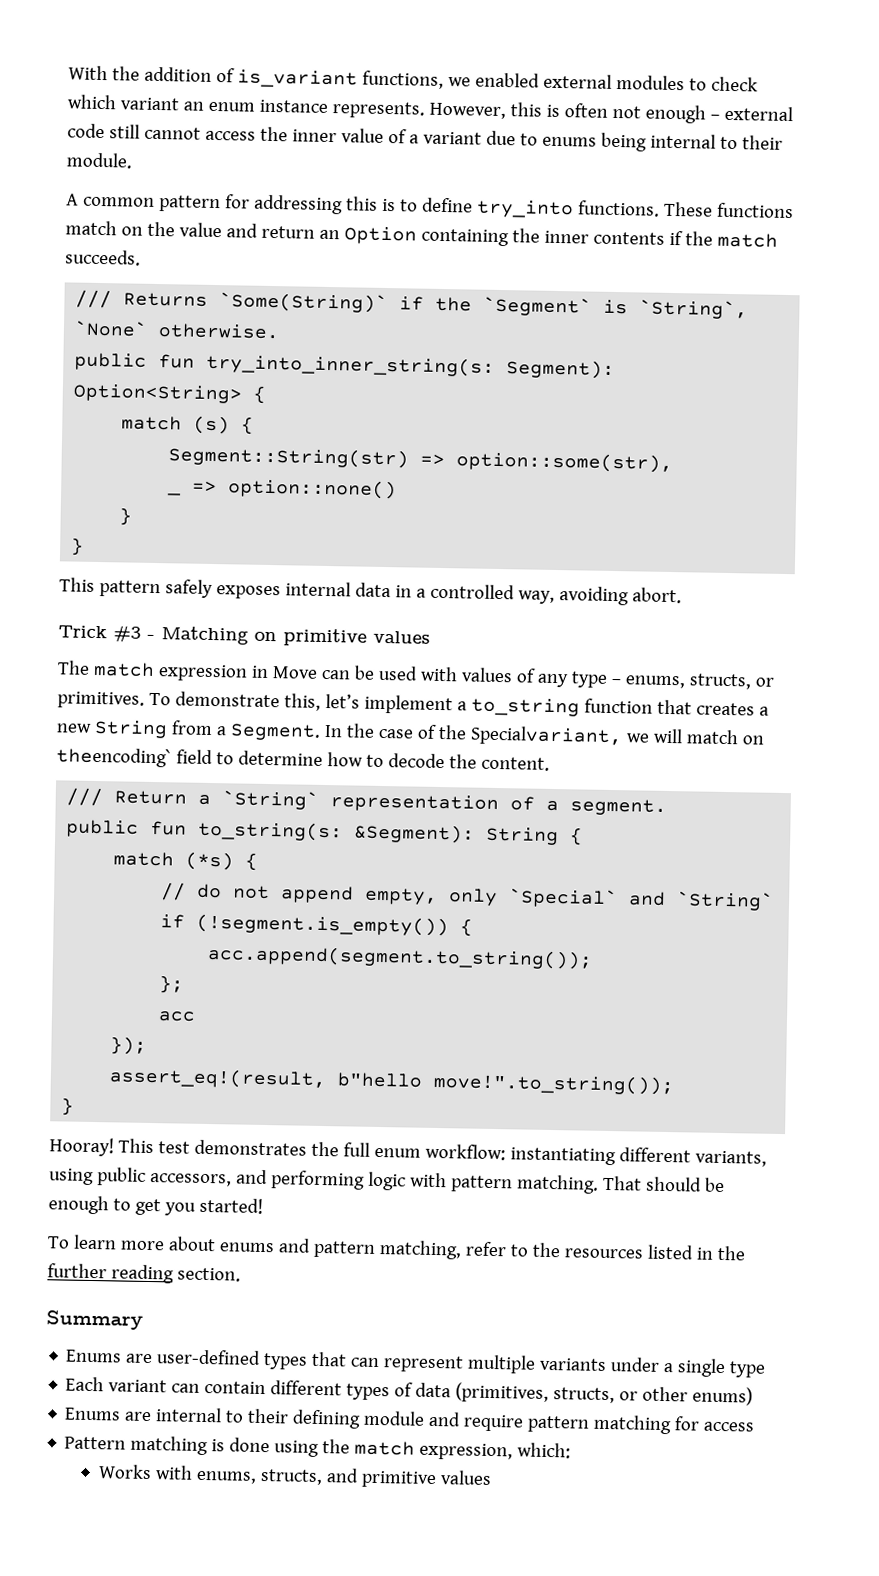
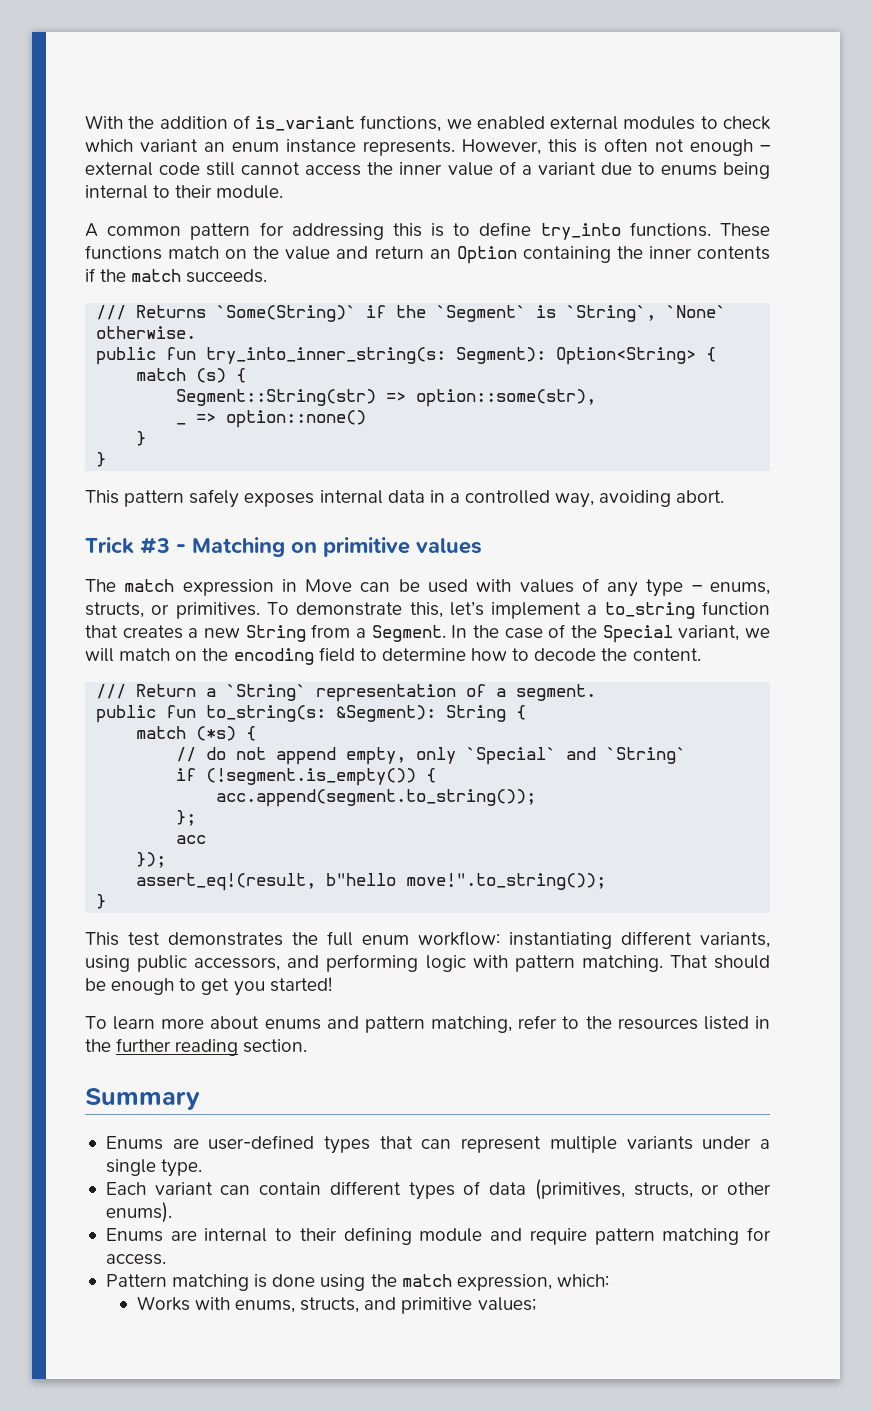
- In the case of the Specialvariant, we will match on theencoding` field to determine how to decode the content.
+ In the case of the Special variant, we will match on the encoding field to determine how to decode the content.
- Hooray!
- Enums are user-defined types that can represent multiple variants under a single type
+ Enums are user-defined types that can represent multiple variants under a single type.
- Each variant can contain different types of data (primitives, structs, or other enums)
+ Each variant can contain different types of data (primitives, structs, or other enums).
- Enums are internal to their defining module and require pattern matching for access
+ Enums are internal to their defining module and require pattern matching for access.
- Works with enums, structs, and primitive values
+ Works with enums, structs, and primitive values;

